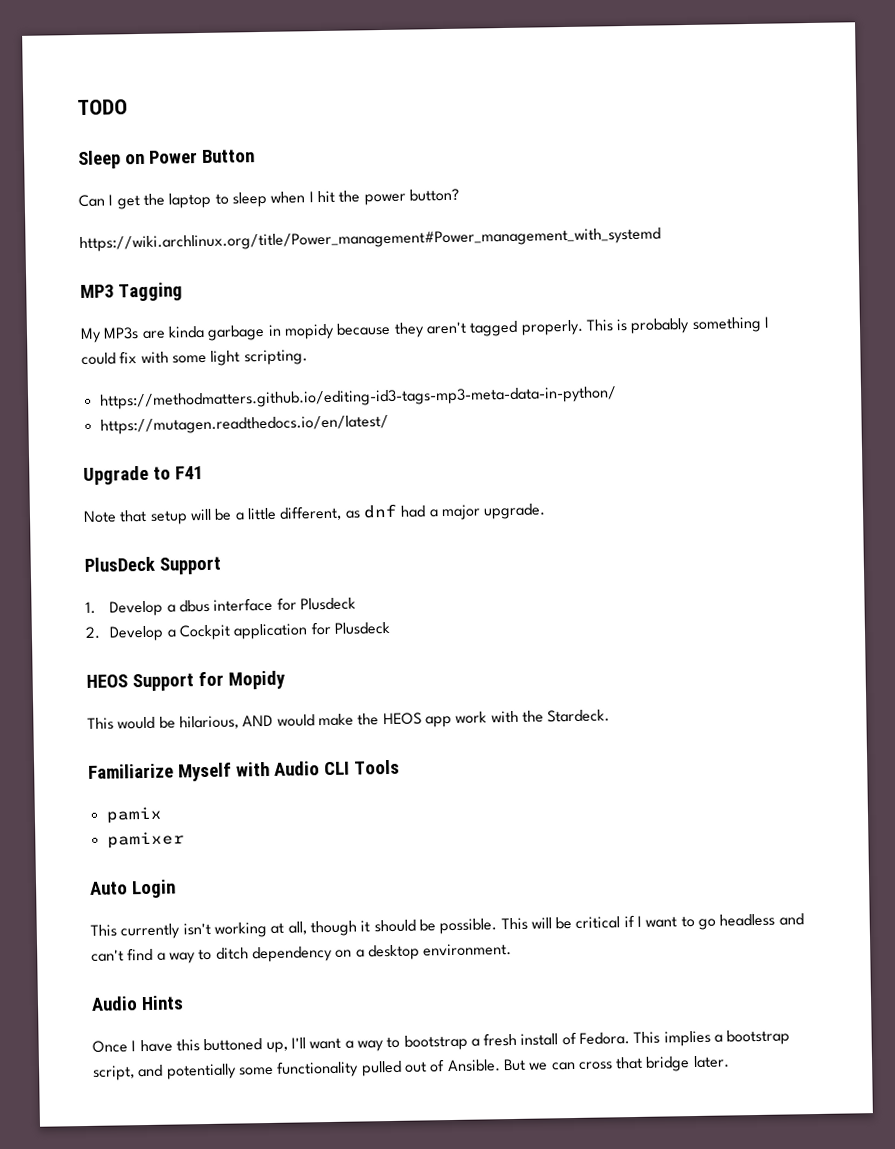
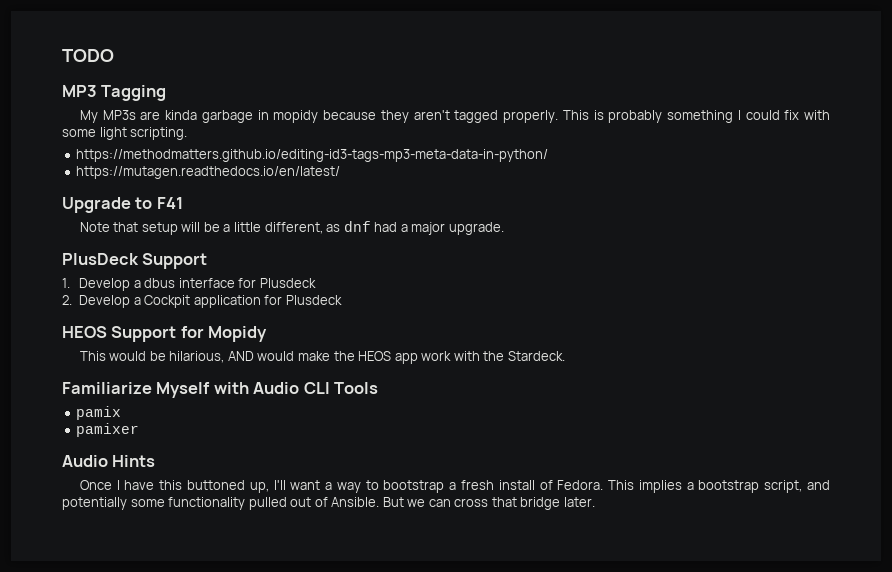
- Sleep on Power Button
- Can I get the laptop to sleep when I hit the power button?
- https://wiki.archlinux.org/title/Power_management#Power_management_with_systemd
- Auto Login
- This currently isn't working at all, though it should be possible. This will be critical if I want to go headless and can't find a way to ditch dependency on a desktop environment.

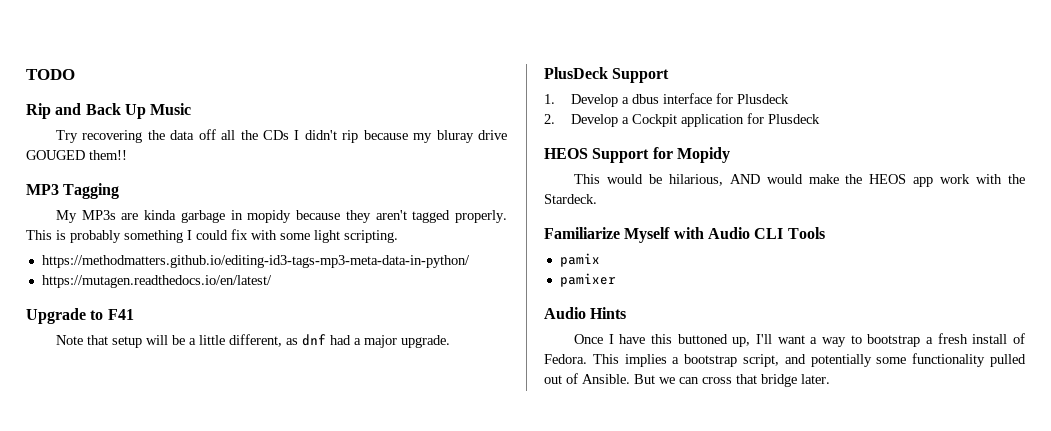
+ Rip and Back Up Music
+ Try recovering the data off all the CDs I didn't rip because my bluray drive GOUGED them!!

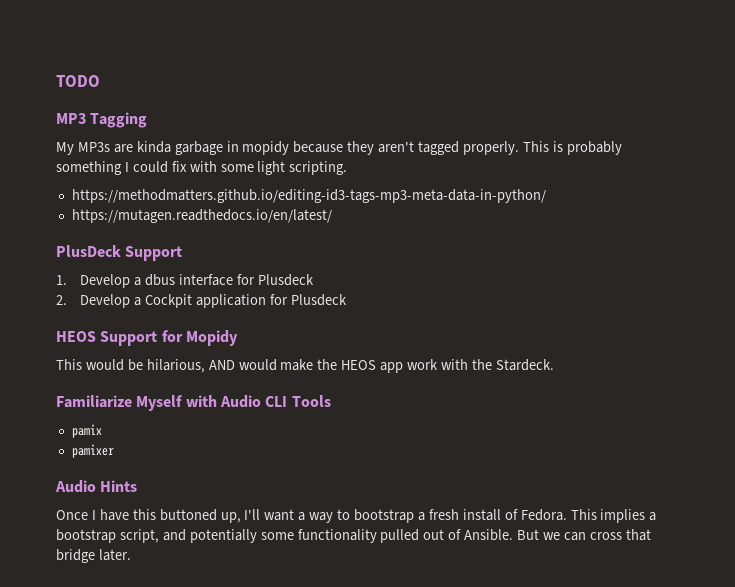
- Rip and Back Up Music
- Try recovering the data off all the CDs I didn't rip because my bluray drive GOUGED them!!
- Upgrade to F41
- Note that setup will be a little different, as dnf had a major upgrade.

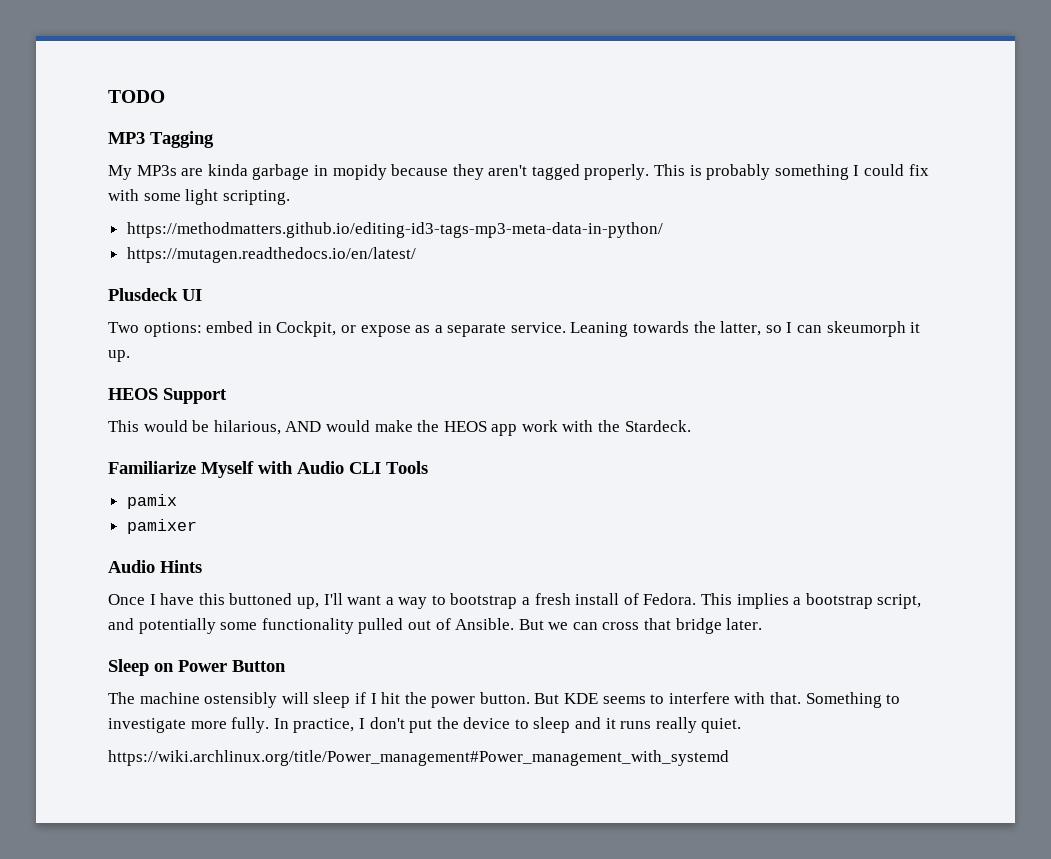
- PlusDeck Support
- 1. Develop a dbus interface for Plusdeck
- 2. Develop a Cockpit application for Plusdeck
+ Plusdeck UI
+ Two options: embed in Cockpit, or expose as a separate service. Leaning towards the latter, so I can skeumorph it up.
- HEOS Support for Mopidy
+ HEOS Support
+ Sleep on Power Button
+ The machine ostensibly will sleep if I hit the power button. But KDE seems to interfere with that. Something to investigate more fully. In practice, I don't put the device to sleep and it runs really quiet.
+ https://wiki.archlinux.org/title/Power_management#Power_management_with_systemd

